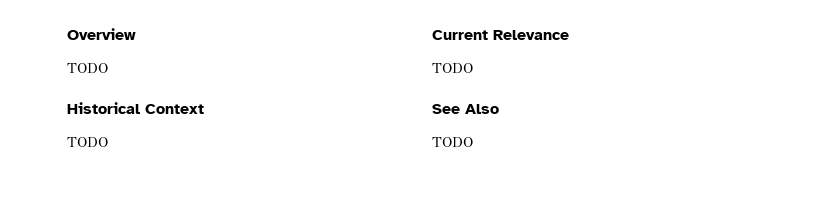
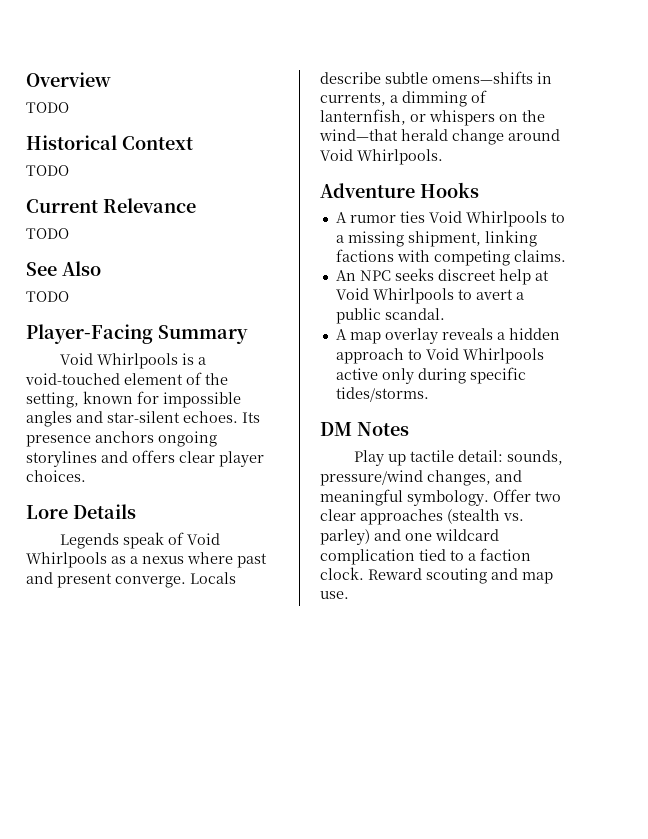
+ Player-Facing Summary
+ Void Whirlpools is a void-touched element of the setting, known for impossible angles and star-silent echoes. Its presence anchors ongoing storylines and offers clear player choices.
+ Lore Details
+ Legends speak of Void Whirlpools as a nexus where past and present converge. Locals describe subtle omens—shifts in currents, a dimming of lanternfish, or whispers on the wind—that herald change around Void Whirlpools.
+ Adventure Hooks
+ A rumor ties Void Whirlpools to a missing shipment, linking factions with competing claims.
+ An NPC seeks discreet help at Void Whirlpools to avert a public scandal.
+ A map overlay reveals a hidden approach to Void Whirlpools active only during specific tides/storms.
+ DM Notes
+ Play up tactile detail: sounds, pressure/wind changes, and meaningful symbology. Offer two clear approaches (stealth vs. parley) and one wildcard complication tied to a faction clock. Reward scouting and map use.

